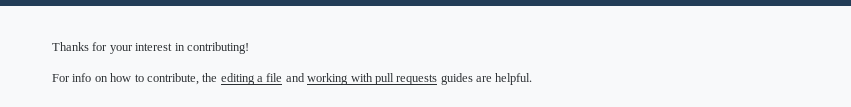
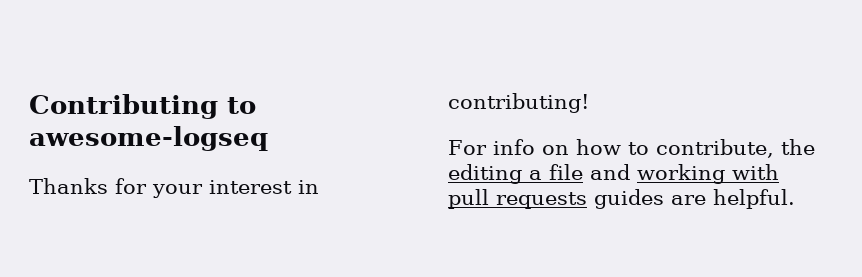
+ Contributing to awesome-logseq

